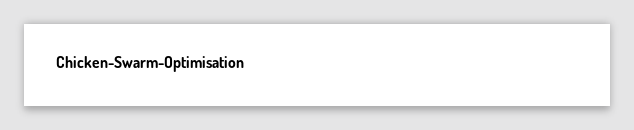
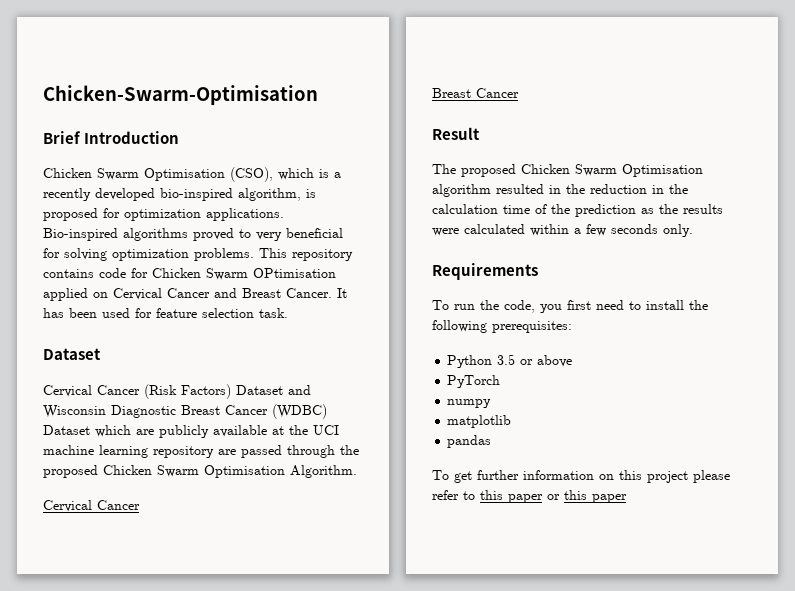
+ Brief Introduction
+ Chicken Swarm Optimisation (CSO), which is a recently developed bio-inspired algorithm, is proposed for optimization applications. Bio-inspired algorithms proved to very beneficial for solving optimization problems. This repository contains code for Chicken Swarm OPtimisation applied on Cervical Cancer and Breast Cancer. It has been used for feature selection task.
+ Dataset
+ Cervical Cancer (Risk Factors) Dataset and Wisconsin Diagnostic Breast Cancer (WDBC) Dataset which are publicly available at the UCI machine learning repository are passed through the proposed Chicken Swarm Optimisation Algorithm.
+ Cervical Cancer
+ Breast Cancer
+ Result
+ The proposed Chicken Swarm Optimisation algorithm resulted in the reduction in the calculation time of the prediction as the results were calculated within a few seconds only.
+ Requirements
+ To run the code, you first need to install the following prerequisites:
+ Python 3.5 or above
+ PyTorch
+ numpy
+ matplotlib
+ pandas
+ To get further information on this project please refer to this paper or this paper

